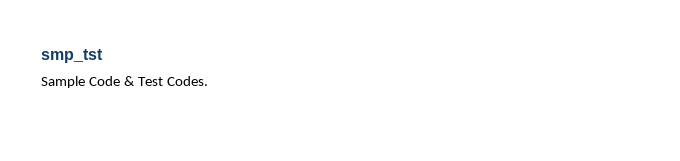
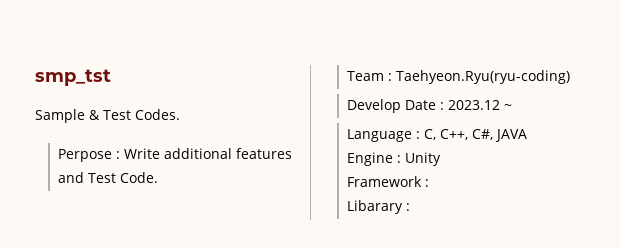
- Sample Code & Test Codes.
+ Sample & Test Codes.
+ Perpose : Write additional features and Test Code.
+ Team : Taehyeon.Ryu(ryu-coding)
+ Develop Date : 2023.12 ~
+ Language : C, C++, C#, JAVA
+ Engine : Unity
+ Framework :
+ Libarary :

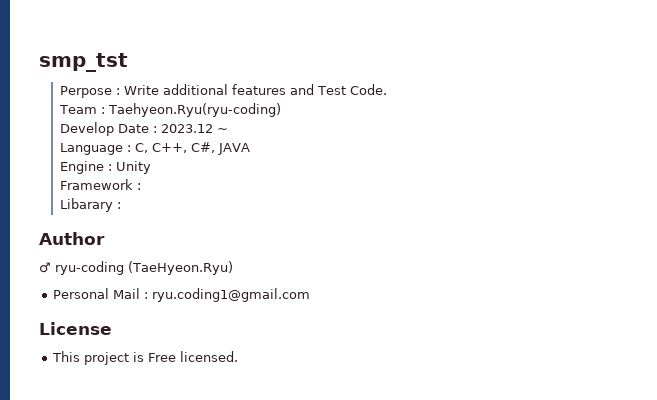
- Sample & Test Codes.
+ Author
+ ♂ ryu-coding (TaeHyeon.Ryu)
+ Personal Mail : ryu.coding1@gmail.com
+ License
+ This project is Free licensed.

